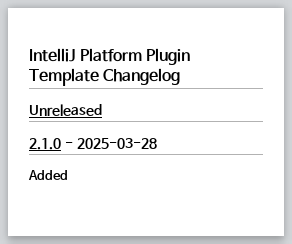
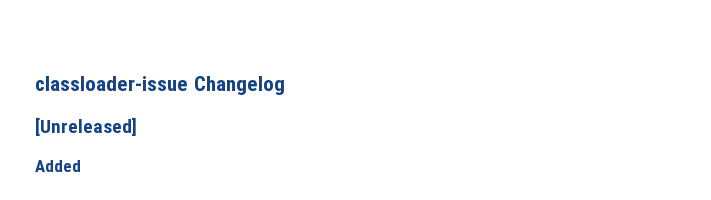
- IntelliJ Platform Plugin Template Changelog
- Unreleased
- 2.1.0 - 2025-03-28
+ classloader-issue Changelog
+ [Unreleased]

